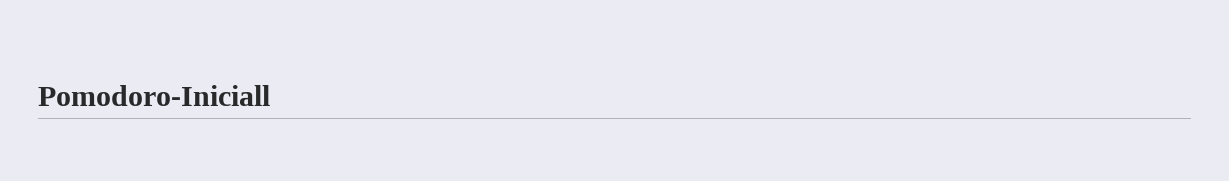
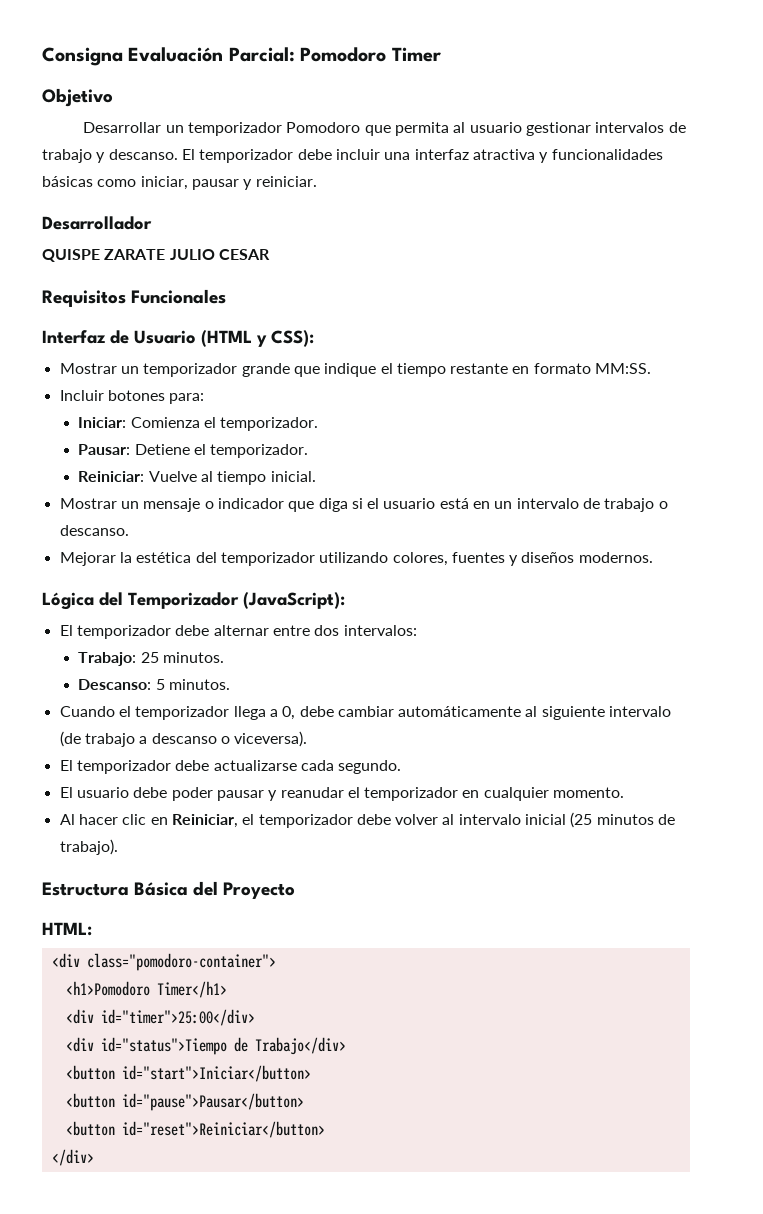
- Pomodoro-Iniciall
+ Consigna Evaluación Parcial: Pomodoro Timer
+ Objetivo
+ Desarrollar un temporizador Pomodoro que permita al usuario gestionar intervalos de trabajo y descanso. El temporizador debe incluir una interfaz atractiva y funcionalidades básicas como iniciar, pausar y reiniciar.
+ Desarrollador
+ QUISPE ZARATE JULIO CESAR
+ Requisitos Funcionales
+ Interfaz de Usuario (HTML y CSS):
+ Mostrar un temporizador grande que indique el tiempo restante en formato MM:SS.
+ Incluir botones para:
+ Iniciar: Comienza el temporizador.
+ Pausar: Detiene el temporizador.
+ Reiniciar: Vuelve al tiempo inicial.
+ Mostrar un mensaje o indicador que diga si el usuario está en un intervalo de trabajo o descanso.
+ Mejorar la estética del temporizador utilizando colores, fuentes y diseños modernos.
+ Lógica del Temporizador (JavaScript):
+ El temporizador debe alternar entre dos intervalos:
+ Trabajo: 25 minutos.
+ Descanso: 5 minutos.
+ Cuando el temporizador llega a 0, debe cambiar automáticamente al siguiente intervalo (de trabajo a descanso o viceversa).
+ El temporizador debe actualizarse cada segundo.
+ El usuario debe poder pausar y reanudar el temporizador en cualquier momento.
+ Al hacer clic en Reiniciar, el temporizador debe volver al intervalo inicial (25 minutos de trabajo).
+ Estructura Básica del Proyecto
+ HTML:
+ <div class="pomodoro-container">
+ <h1>Pomodoro Timer</h1>
+ <div id="timer">25:00</div>
+ <div id="status">Tiempo de Trabajo</div>
+ <button id="start">Iniciar</button>
+ <button id="pause">Pausar</button>
+ <button id="reset">Reiniciar</button>
+ </div>

